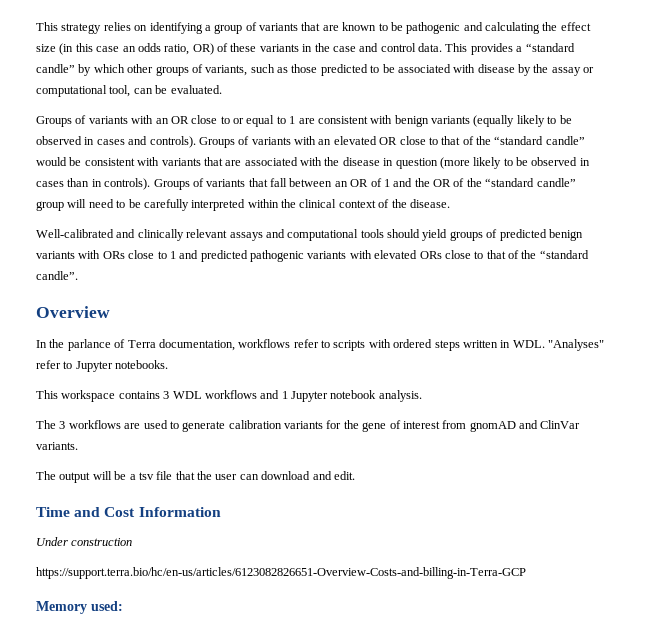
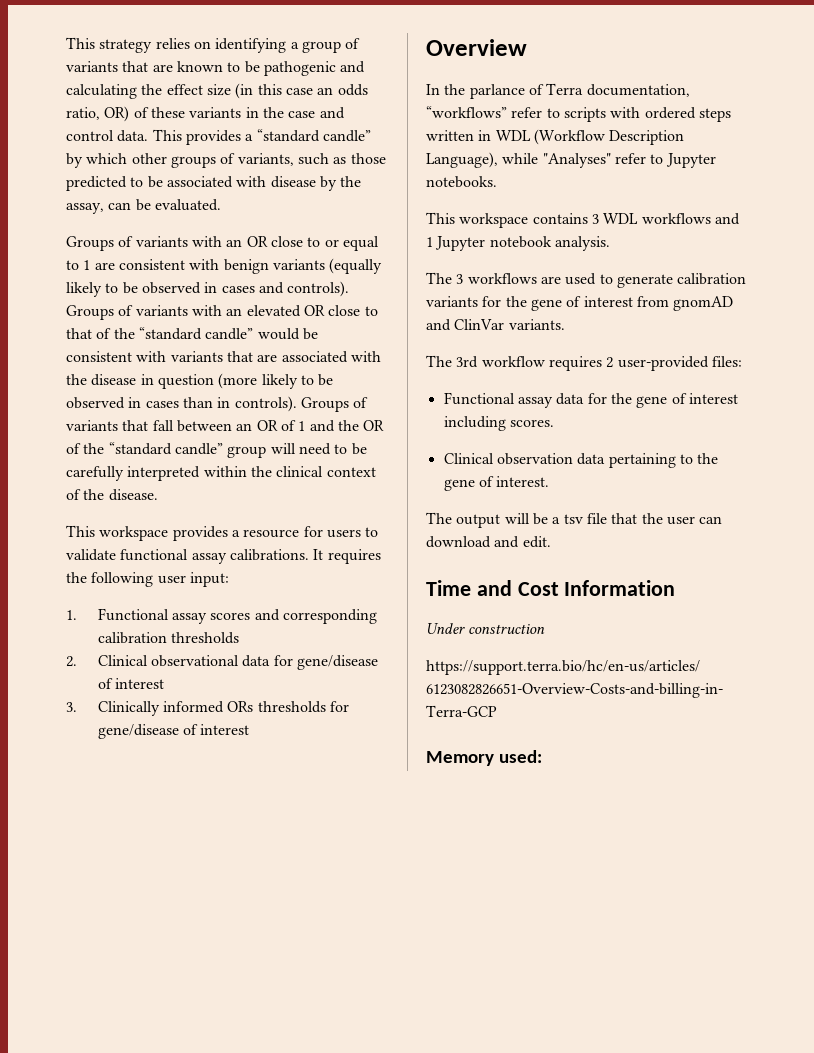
- This provides a “standard candle” by which other groups of variants, such as those predicted to be associated with disease by the assay or computational tool, can be evaluated.
+ This provides a “standard candle” by which other groups of variants, such as those predicted to be associated with disease by the assay, can be evaluated.
- Well-calibrated and clinically relevant assays and computational tools should yield groups of predicted benign variants with ORs close to 1 and predicted pathogenic variants with elevated ORs close to that of the “standard candle”.
+ This workspace provides a resource for users to validate functional assay calibrations. It requires the following user input:
+ 1. Functional assay scores and corresponding calibration thresholds
+ 2. Clinical observational data for gene/disease of interest
+ 3. Clinically informed ORs thresholds for gene/disease of interest
- In the parlance of Terra documentation, workflows refer to scripts with ordered steps written in WDL. "Analyses" refer to Jupyter notebooks.
+ In the parlance of Terra documentation, “workflows” refer to scripts with ordered steps written in WDL (Workflow Description Language), while "Analyses" refer to Jupyter notebooks.
+ The 3rd workflow requires 2 user-provided files:
+ Functional assay data for the gene of interest including scores.
+ Clinical observation data pertaining to the gene of interest.

